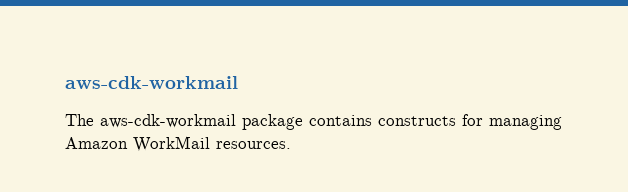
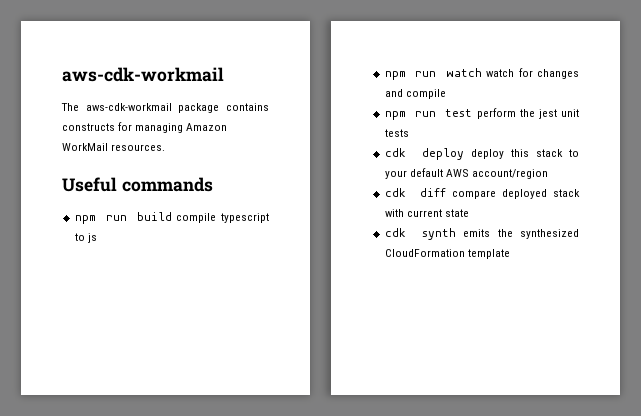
+ Useful commands
+ npm run build compile typescript to js
+ npm run watch watch for changes and compile
+ npm run test perform the jest unit tests
+ cdk deploy deploy this stack to your default AWS account/region
+ cdk diff compare deployed stack with current state
+ cdk synth emits the synthesized CloudFormation template

